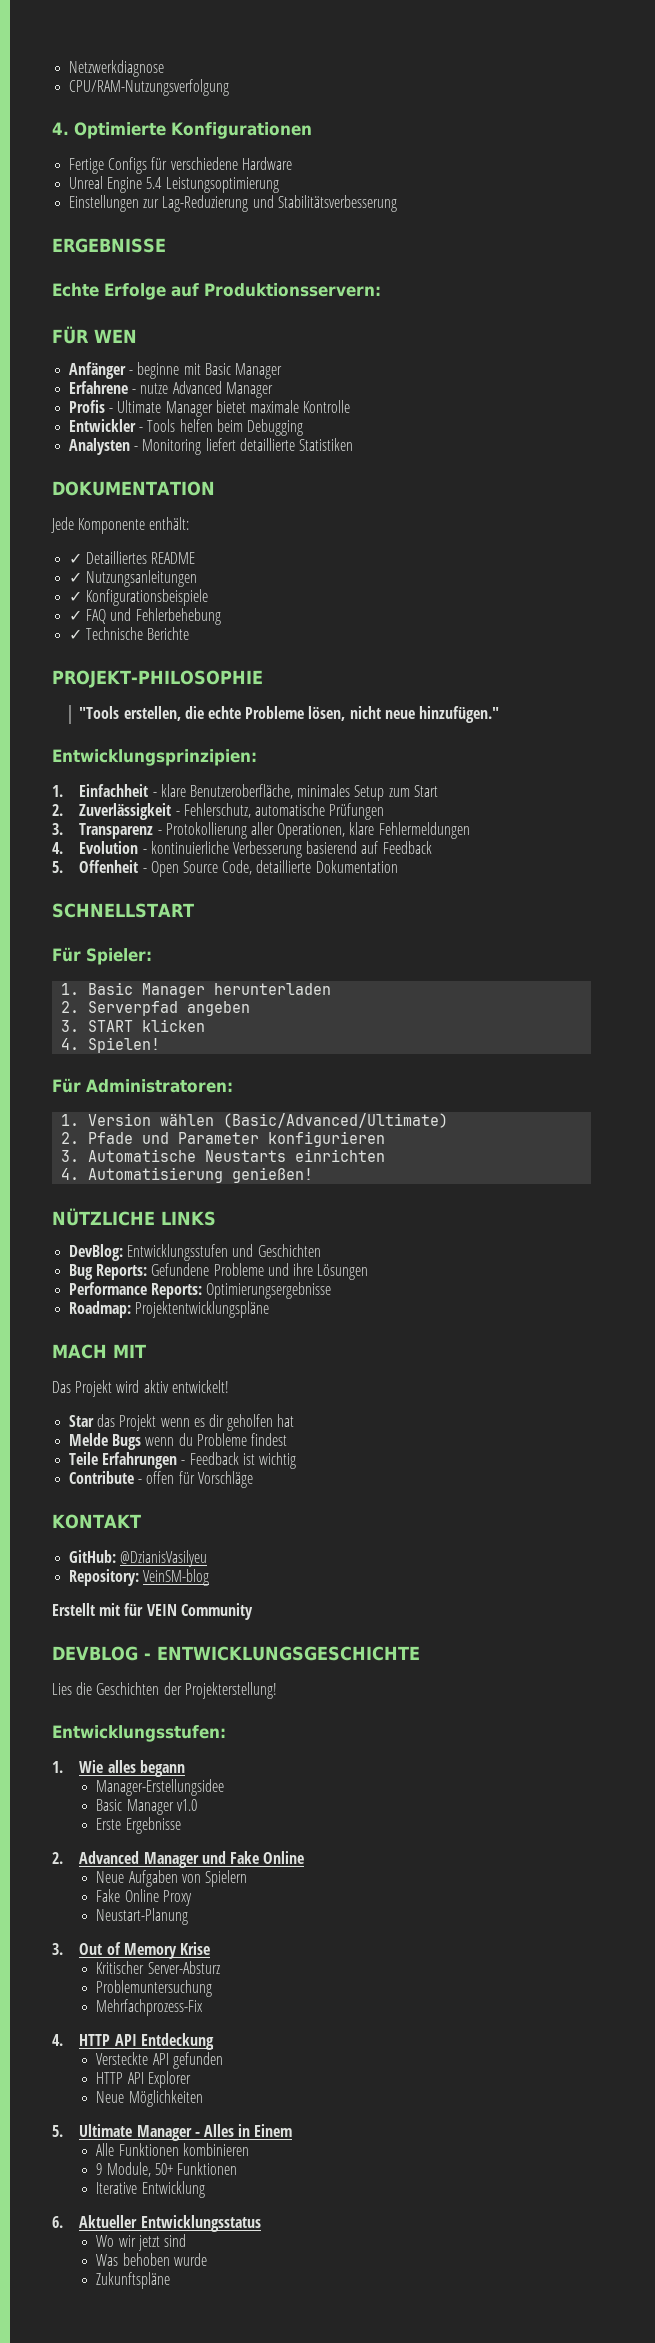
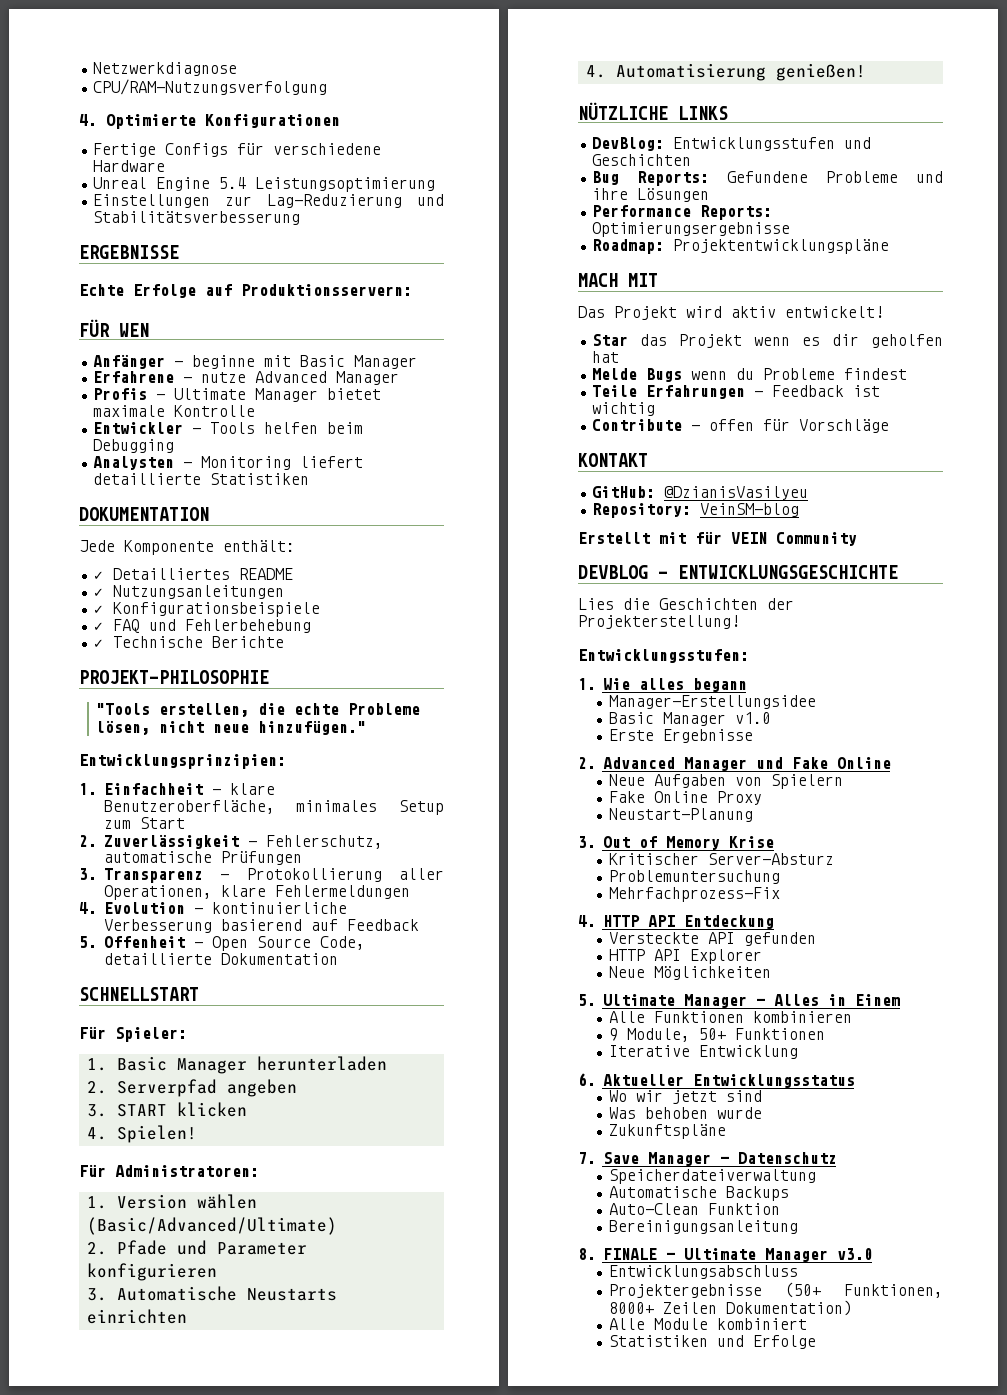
+ 7. Save Manager - Datenschutz
+ Speicherdateiverwaltung
+ Automatische Backups
+ Auto-Clean Funktion
+ Bereinigungsanleitung
+ 8. FINALE - Ultimate Manager v3.0
+ Entwicklungsabschluss
+ Projektergebnisse (50+ Funktionen, 8000+ Zeilen Dokumentation)
+ Alle Module kombiniert
+ Statistiken und Erfolge

